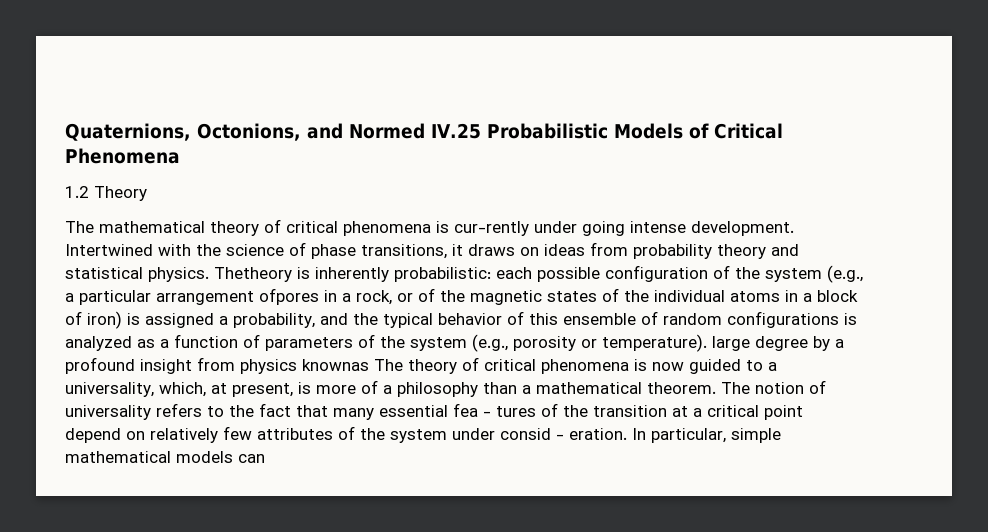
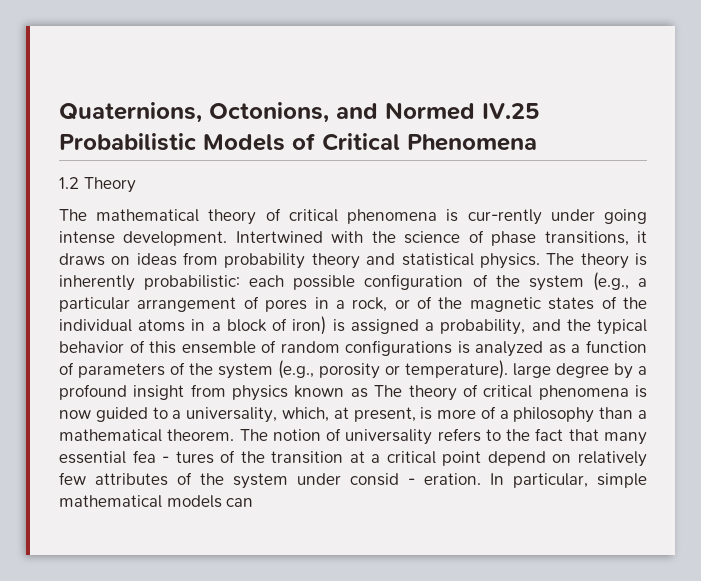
- Thetheory is inherently probabilistic:
+ The theory is inherently probabilistic:
- each possible configuration of the system (e.g., a particular arrangement ofpores in a rock, or of the magnetic states of the individual atoms in a block of iron) is assigned a probability, and the typical behavior of this ensemble of random configurations is analyzed as a function of parameters of the system (e.g., porosity or temperature). large degree by a profound insight from physics knownas The theory of critical phenomena is now guided to a universality, which, at present, is more of a philosophy than a mathematical theorem.
+ each possible configuration of the system (e.g., a particular arrangement of pores in a rock, or of the magnetic states of the individual atoms in a block of iron) is assigned a probability, and the typical behavior of this ensemble of random configurations is analyzed as a function of parameters of the system (e.g., porosity or temperature). large degree by a profound insight from physics known as The theory of critical phenomena is now guided to a universality, which, at present, is more of a philosophy than a mathematical theorem.

